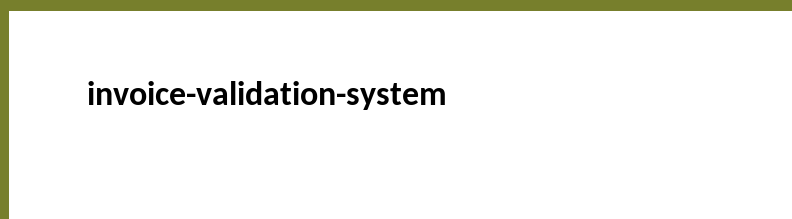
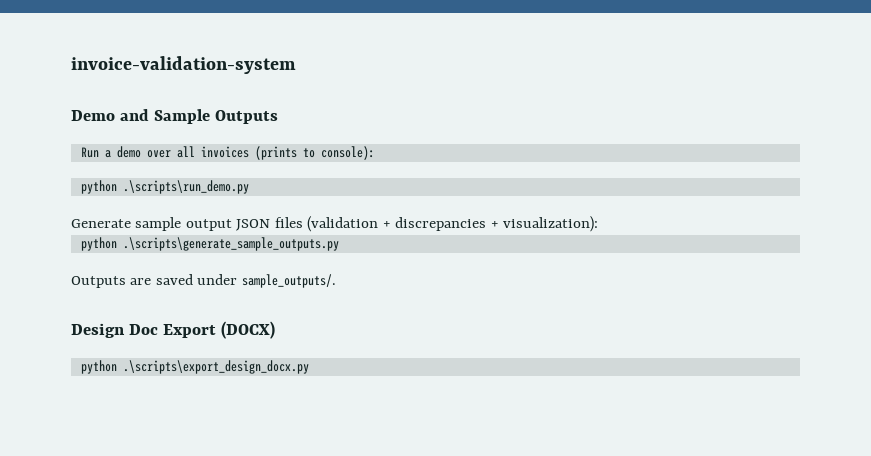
+ Demo and Sample Outputs
+ Run a demo over all invoices (prints to console):
+ python .\scripts\run_demo.py
+ Generate sample output JSON files (validation + discrepancies + visualization):
+ python .\scripts\generate_sample_outputs.py
+ Outputs are saved under sample_outputs/.
+ Design Doc Export (DOCX)
+ python .\scripts\export_design_docx.py

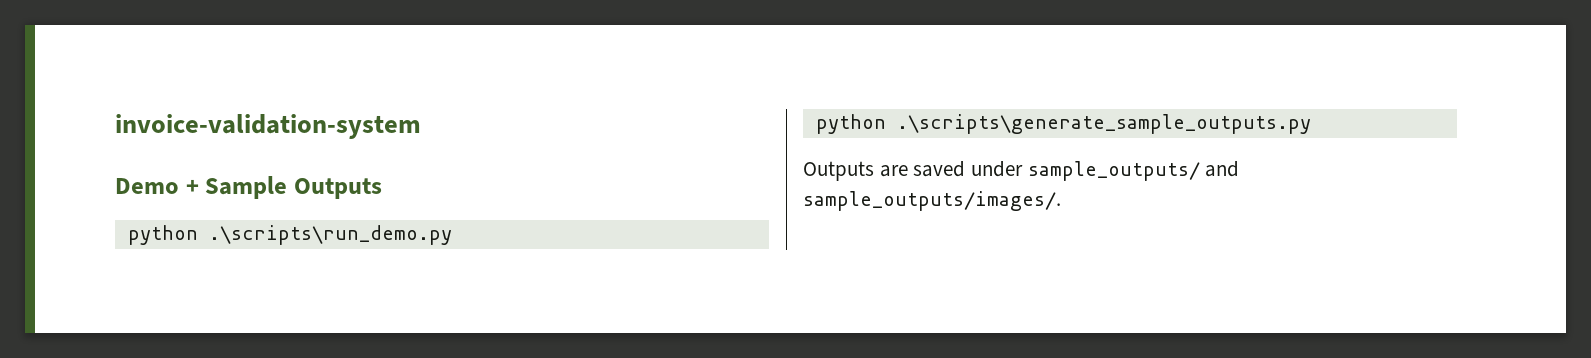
- Demo and Sample Outputs
+ Demo + Sample Outputs
- Run a demo over all invoices (prints to console):
  python .\scripts\run_demo.py
- Generate sample output JSON files (validation + discrepancies + visualization):
- Outputs are saved under sample_outputs/.
- Design Doc Export (DOCX)
- python .\scripts\export_design_docx.py
+ Outputs are saved under sample_outputs/ and sample_outputs/images/.

